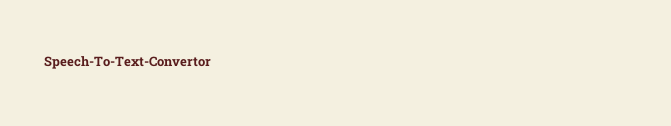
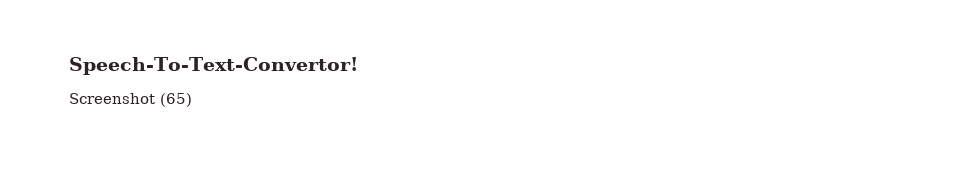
- Speech-To-Text-Convertor
+ Speech-To-Text-Convertor!
+ Screenshot (65)

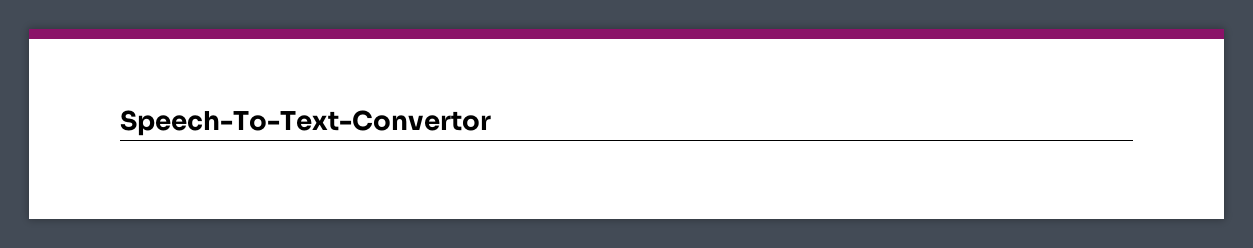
- Speech-To-Text-Convertor!
- Screenshot (65)
+ Speech-To-Text-Convertor

